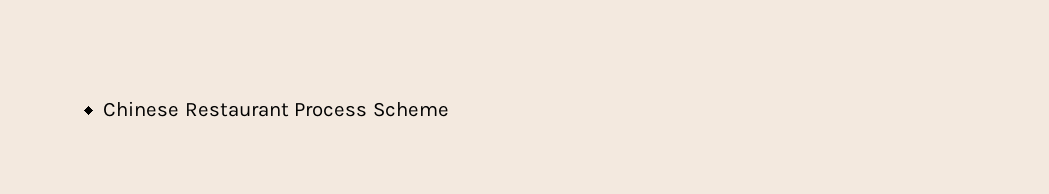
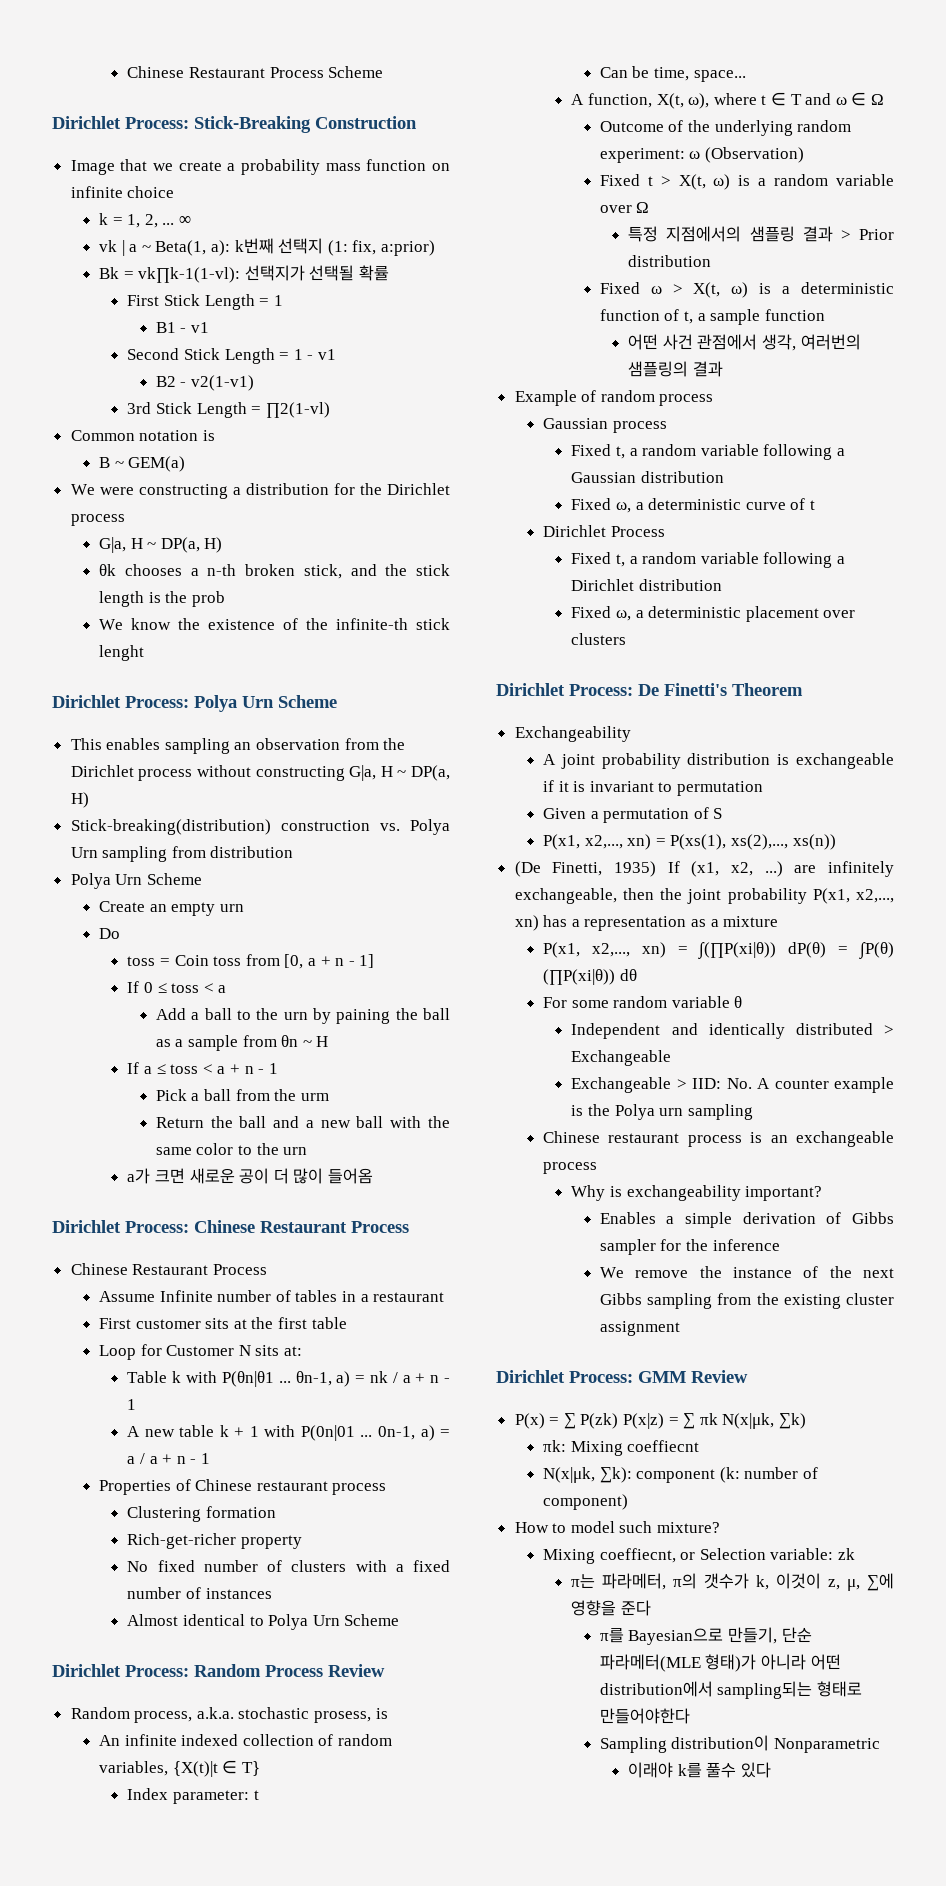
+ Dirichlet Process: Stick-Breaking Construction
+ Image that we create a probability mass function on infinite choice
+ k = 1, 2, ... ∞
+ vk | a ~ Beta(1, a): k번째 선택지 (1: fix, a:prior)
+ Bk = vk∏k-1(1-vl): 선택지가 선택될 확률
+ First Stick Length = 1
+ B1 - v1
+ Second Stick Length = 1 - v1
+ B2 - v2(1-v1)
+ 3rd Stick Length = ∏2(1-vl)
+ Common notation is
+ B ~ GEM(a)
+ We were constructing a distribution for the Dirichlet process
+ G|a, H ~ DP(a, H)
+ θk chooses a n-th broken stick, and the stick length is the prob
+ We know the existence of the infinite-th stick lenght
+ Dirichlet Process: Polya Urn Scheme
+ This enables sampling an observation from the Dirichlet process without constructing G|a, H ~ DP(a, H)
+ Stick-breaking(distribution) construction vs. Polya Urn sampling from distribution
+ Polya Urn Scheme
+ Create an empty urn
+ Do
+ toss = Coin toss from [0, a + n - 1]
+ If 0 ≤ toss < a
+ Add a ball to the urn by paining the ball as a sample from θn ~ H
+ If a ≤ toss < a + n - 1
+ Pick a ball from the urm
+ Return the ball and a new ball with the same color to the urn
+ a가 크면 새로운 공이 더 많이 들어옴
+ Dirichlet Process: Chinese Restaurant Process
+ Chinese Restaurant Process
+ Assume Infinite number of tables in a restaurant
+ First customer sits at the first table
+ Loop for Customer N sits at:
+ Table k with P(θn|θ1 ... θn-1, a) = nk / a + n - 1
+ A new table k + 1 with P(0n|01 ... 0n-1, a) = a / a + n - 1
+ Properties of Chinese restaurant process
+ Clustering formation
+ Rich-get-richer property
+ No fixed number of clusters with a fixed number of instances
+ Almost identical to Polya Urn Scheme
+ Dirichlet Process: Random Process Review
+ Random process, a.k.a. stochastic prosess, is
+ An infinite indexed collection of random variables, {X(t)|t ∈ T}
+ Index parameter: t
+ Can be time, space...
+ A function, X(t, ω), where t ∈ T and ω ∈ Ω
+ Outcome of the underlying random experiment: ω (Observation)
+ Fixed t > X(t, ω) is a random variable over Ω
+ 특정 지점에서의 샘플링 결과 > Prior distribution
+ Fixed ω > X(t, ω) is a deterministic function of t, a sample function
+ 어떤 사건 관점에서 생각, 여러번의 샘플링의 결과
+ Example of random process
+ Gaussian process
+ Fixed t, a random variable following a Gaussian distribution
+ Fixed ω, a deterministic curve of t
+ Dirichlet Process
+ Fixed t, a random variable following a Dirichlet distribution
+ Fixed ω, a deterministic placement over clusters
+ Dirichlet Process: De Finetti's Theorem
+ Exchangeability
+ A joint probability distribution is exchangeable if it is invariant to permutation
+ Given a permutation of S
+ P(x1, x2,..., xn) = P(xs(1), xs(2),..., xs(n))
+ (De Finetti, 1935) If (x1, x2, ...) are infinitely exchangeable, then the joint probability P(x1, x2,..., xn) has a representation as a mixture
+ P(x1, x2,..., xn) = ∫(∏P(xi|θ)) dP(θ) = ∫P(θ) (∏P(xi|θ)) dθ
+ For some random variable θ
+ Independent and identically distributed > Exchangeable
+ Exchangeable > IID: No. A counter example is the Polya urn sampling
+ Chinese restaurant process is an exchangeable process
+ Why is exchangeability important?
+ Enables a simple derivation of Gibbs sampler for the inference
+ We remove the instance of the next Gibbs sampling from the existing cluster assignment
+ Dirichlet Process: GMM Review
+ P(x) = ∑ P(zk) P(x|z) = ∑ πk N(x|μk, ∑k)
+ πk: Mixing coeffiecnt
+ N(x|μk, ∑k): component (k: number of component)
+ How to model such mixture?
+ Mixing coeffiecnt, or Selection variable: zk
+ π는 파라메터, π의 갯수가 k, 이것이 z, μ, ∑에 영향을 준다
+ π를 Bayesian으로 만들기, 단순 파라메터(MLE 형태)가 아니라 어떤 distribution에서 sampling되는 형태로 만들어야한다
+ Sampling distribution이 Nonparametric
+ 이래야 k를 풀수 있다

